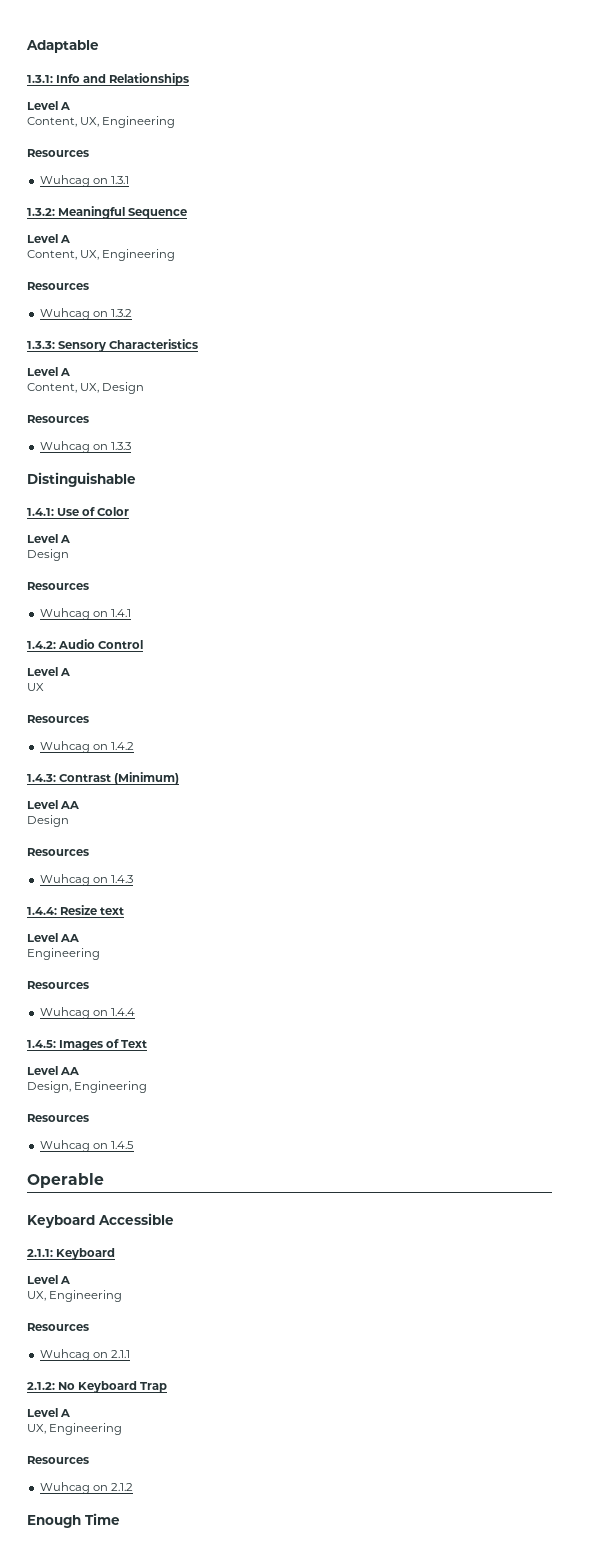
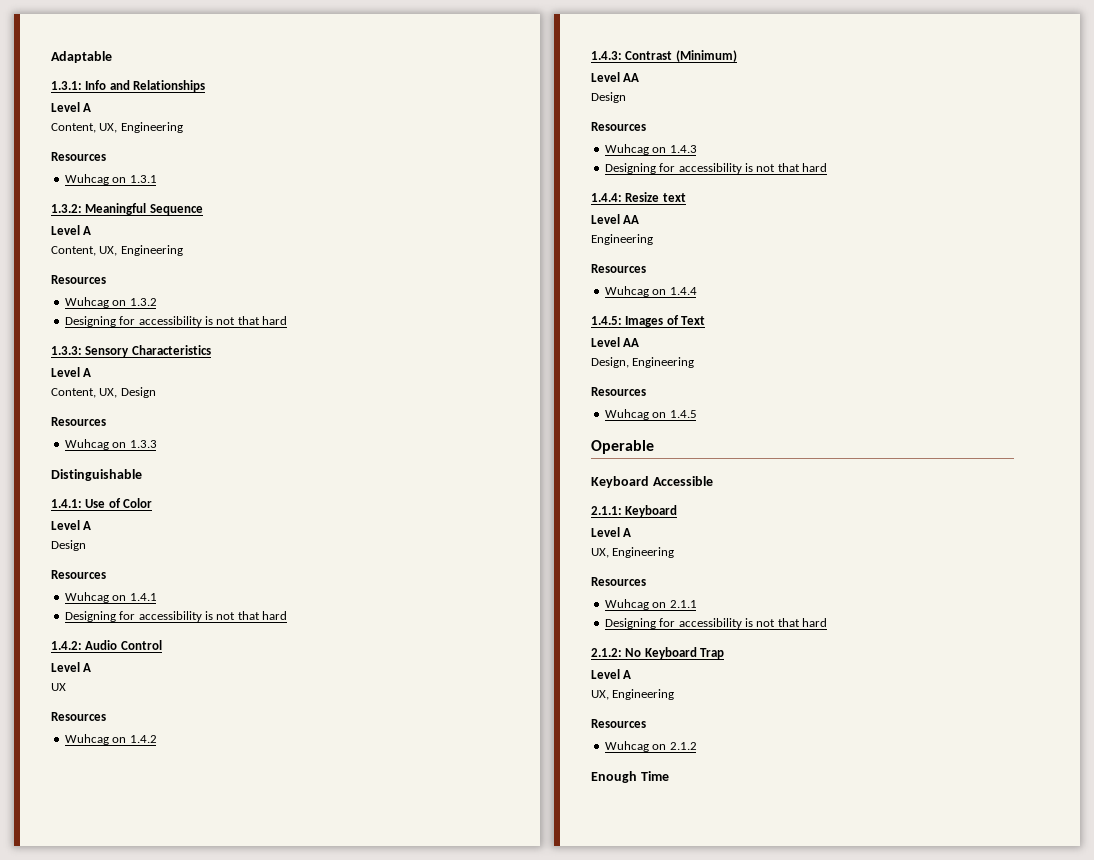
  Wuhcag on 1.3.2
+ Designing for accessibility is not that hard
  Wuhcag on 1.4.1
+ Designing for accessibility is not that hard
  Wuhcag on 1.4.3
+ Designing for accessibility is not that hard
  Wuhcag on 2.1.1
+ Designing for accessibility is not that hard

